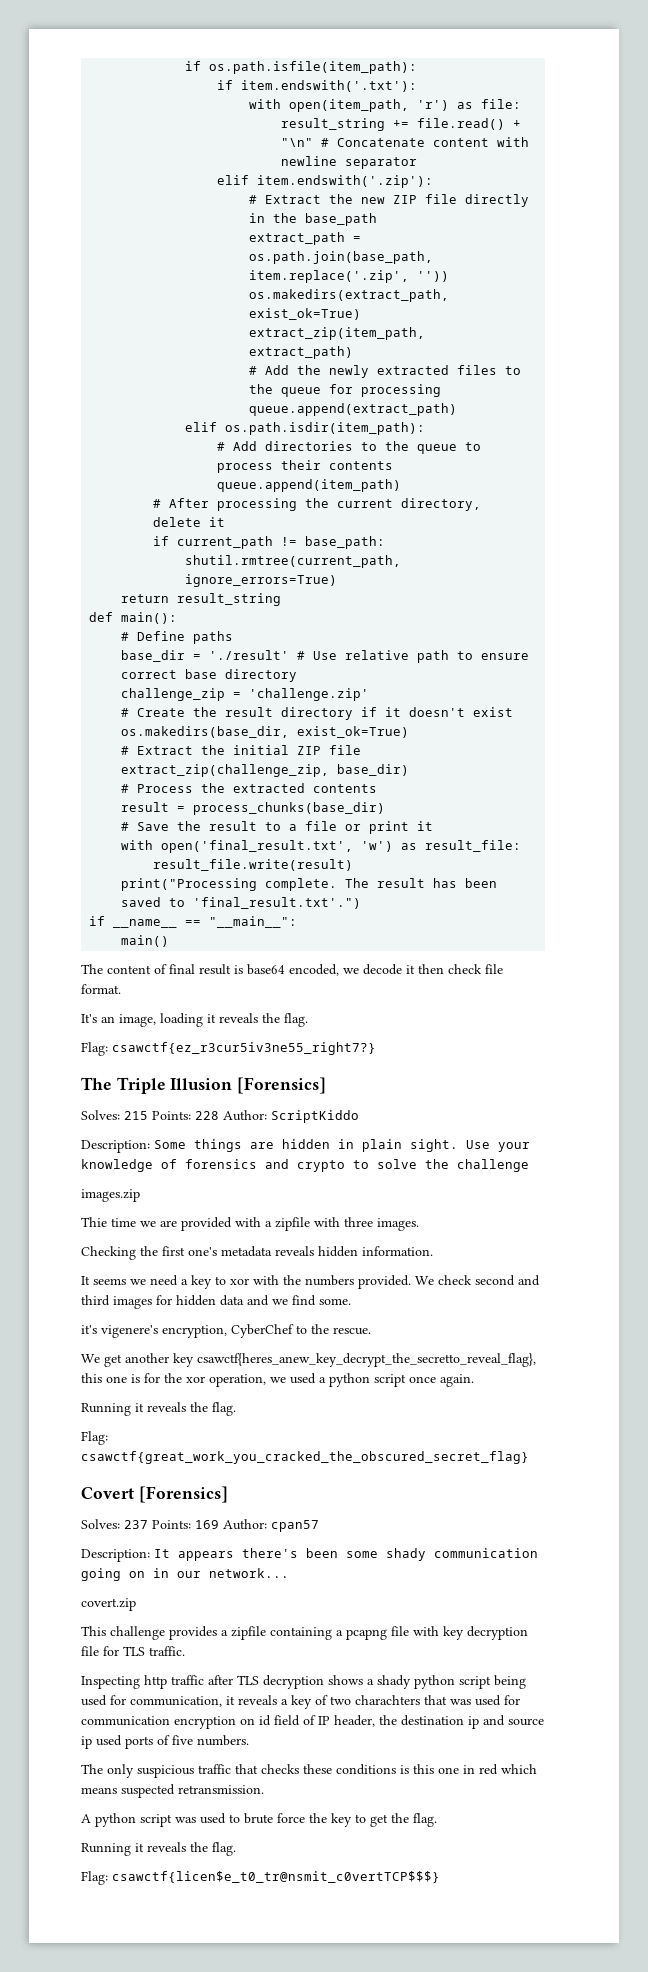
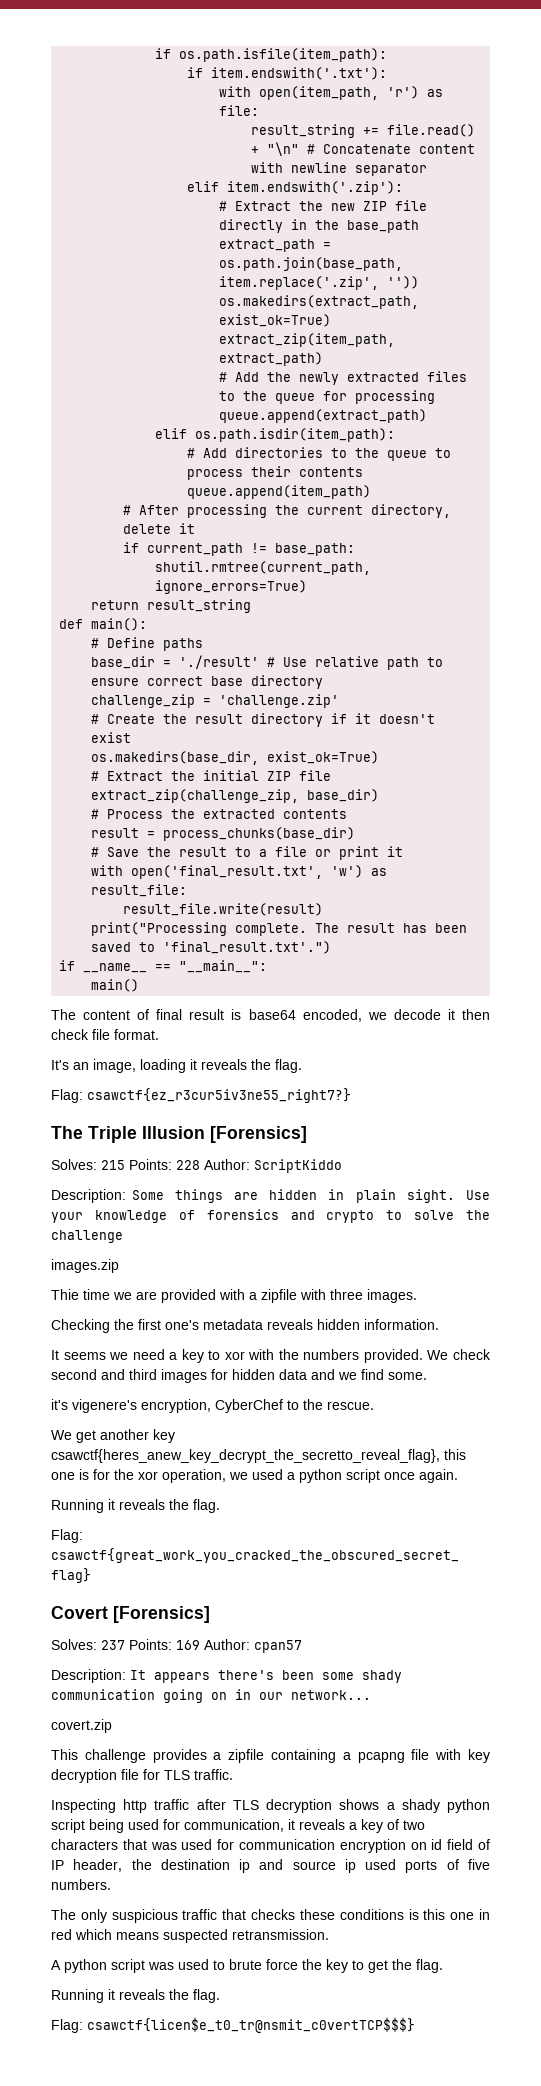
- Inspecting http traffic after TLS decryption shows a shady python script being used for communication, it reveals a key of two charachters that was used for communication encryption on id field of IP header, the destination ip and source ip used ports of five numbers.
+ Inspecting http traffic after TLS decryption shows a shady python script being used for communication, it reveals a key of two characters that was used for communication encryption on id field of IP header, the destination ip and source ip used ports of five numbers.

